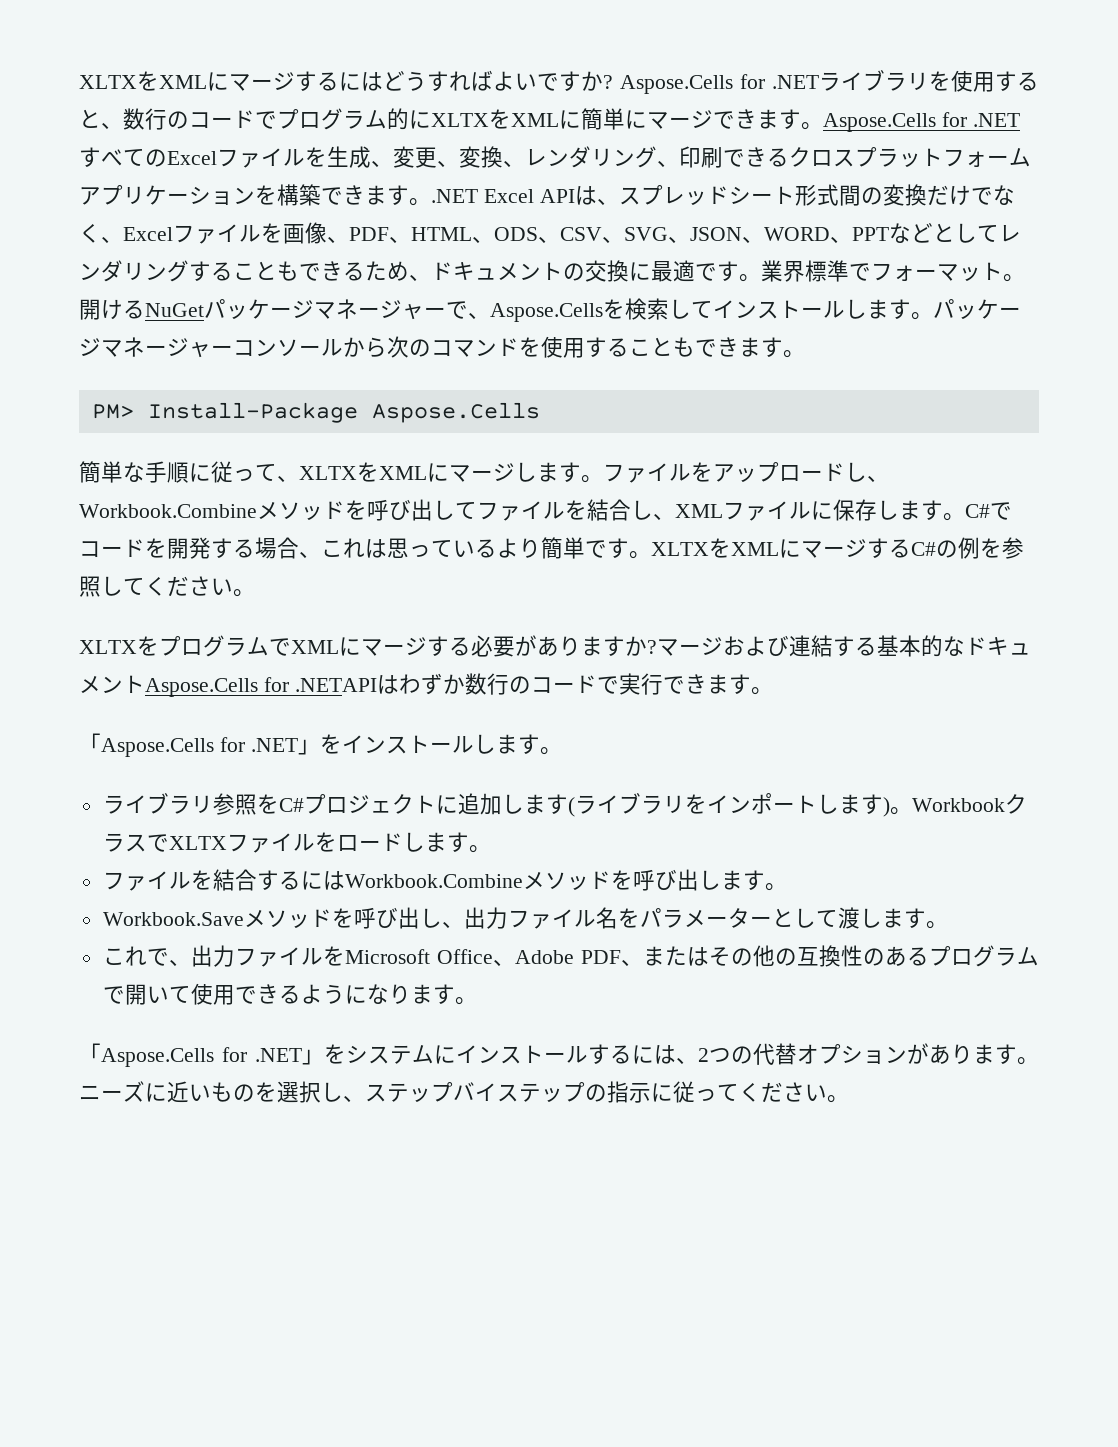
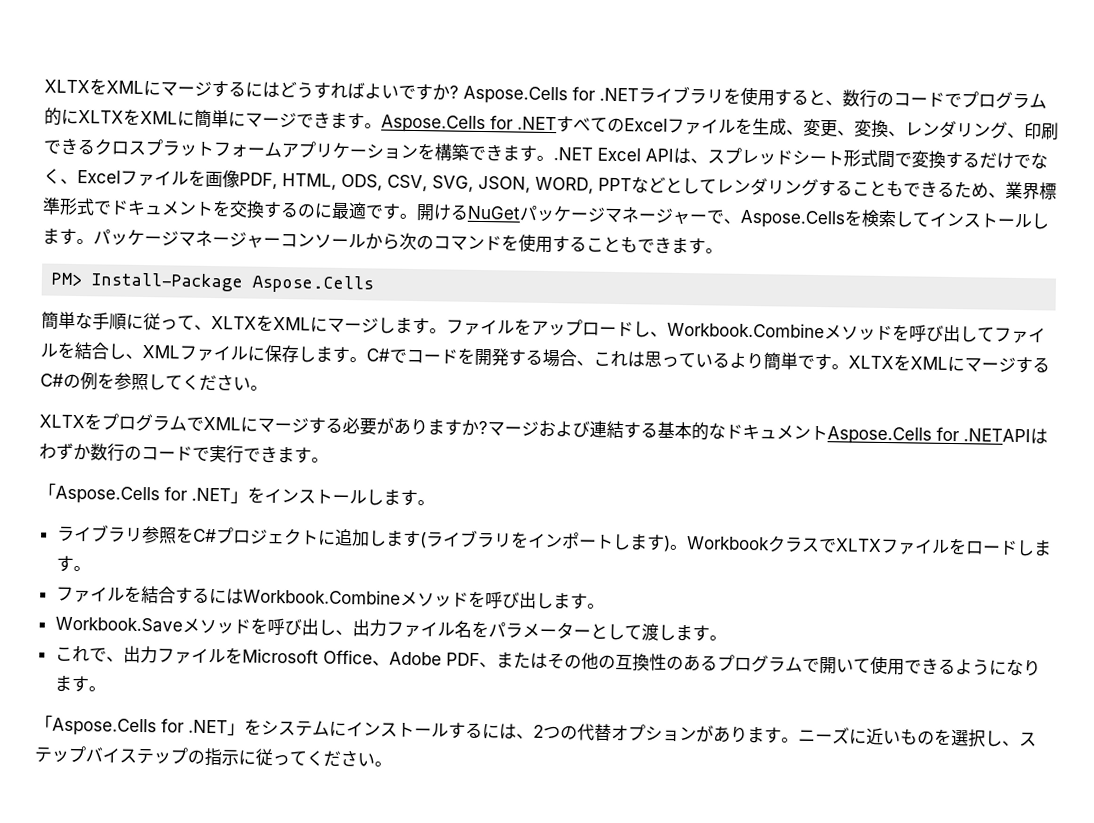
- Aspose.Cells for .NETすべてのExcelファイルを生成、変更、変換、レンダリング、印刷できるクロスプラットフォームアプリケーションを構築できます。.NET Excel APIは、スプレッドシート形式間の変換だけでなく、Excelファイルを画像、PDF、HTML、ODS、CSV、SVG、JSON、WORD、PPTなどとしてレンダリングすることもできるため、ドキュメントの交換に最適です。業界標準でフォーマット。
+ Aspose.Cells for .NETすべてのExcelファイルを生成、変更、変換、レンダリング、印刷できるクロスプラットフォームアプリケーションを構築できます。.NET Excel APIは、スプレッドシート形式間で変換するだけでなく、Excelファイルを画像PDF, HTML, ODS, CSV, SVG, JSON, WORD, PPTなどとしてレンダリングすることもできるため、業界標準形式でドキュメントを交換するのに最適です。

